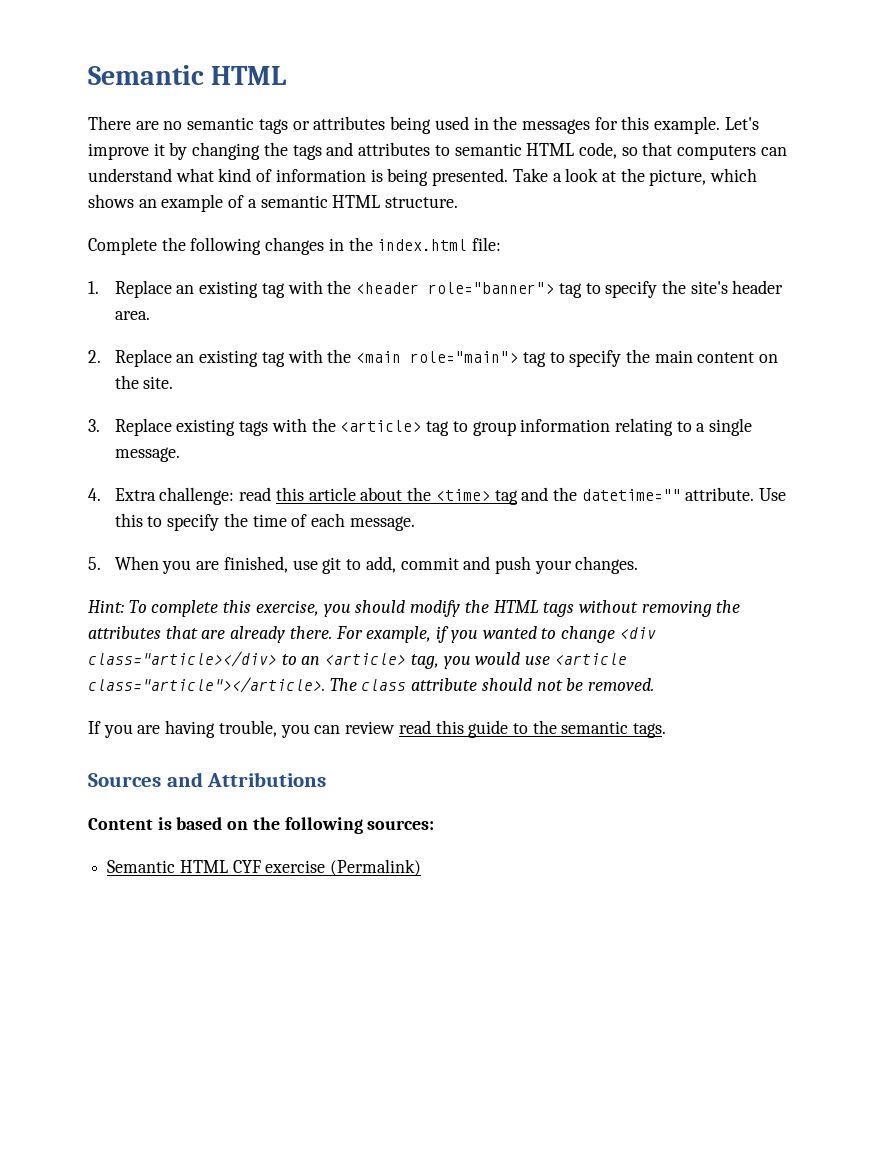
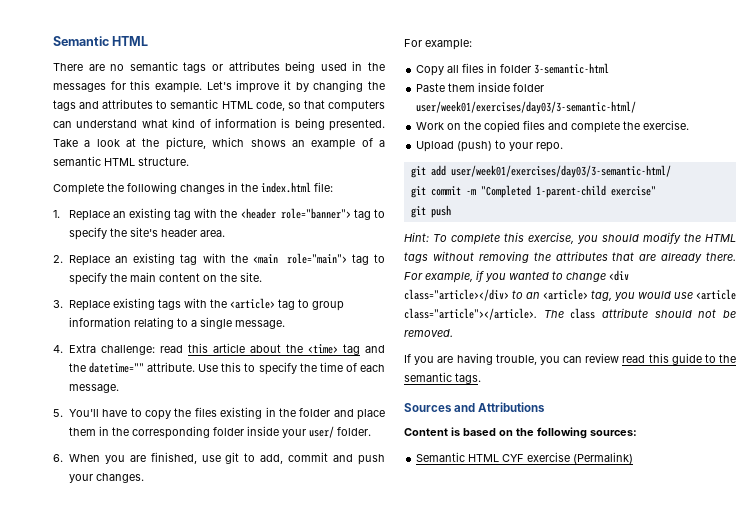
- 5. When you are finished, use git to add, commit and push your changes.
+ 5. You'll have to copy the files existing in the folder and place them in the corresponding folder inside your user/ folder.
+ 6. When you are finished, use git to add, commit and push your changes.
+ For example:
+ Copy all files in folder 3-semantic-html
+ Paste them inside folder user/week01/exercises/day03/3-semantic-html/
+ Work on the copied files and complete the exercise.
+ Upload (push) to your repo.
+ git add user/week01/exercises/day03/3-semantic-html/
+ git commit -m "Completed 1-parent-child exercise"
+ git push

